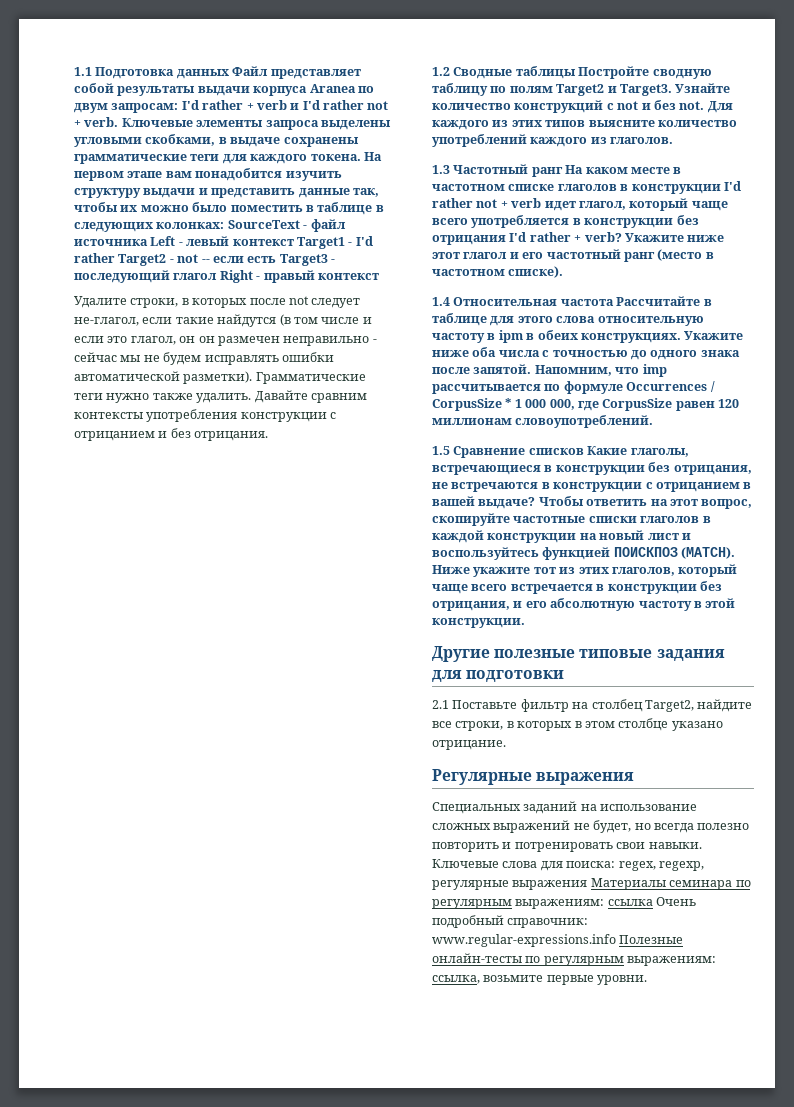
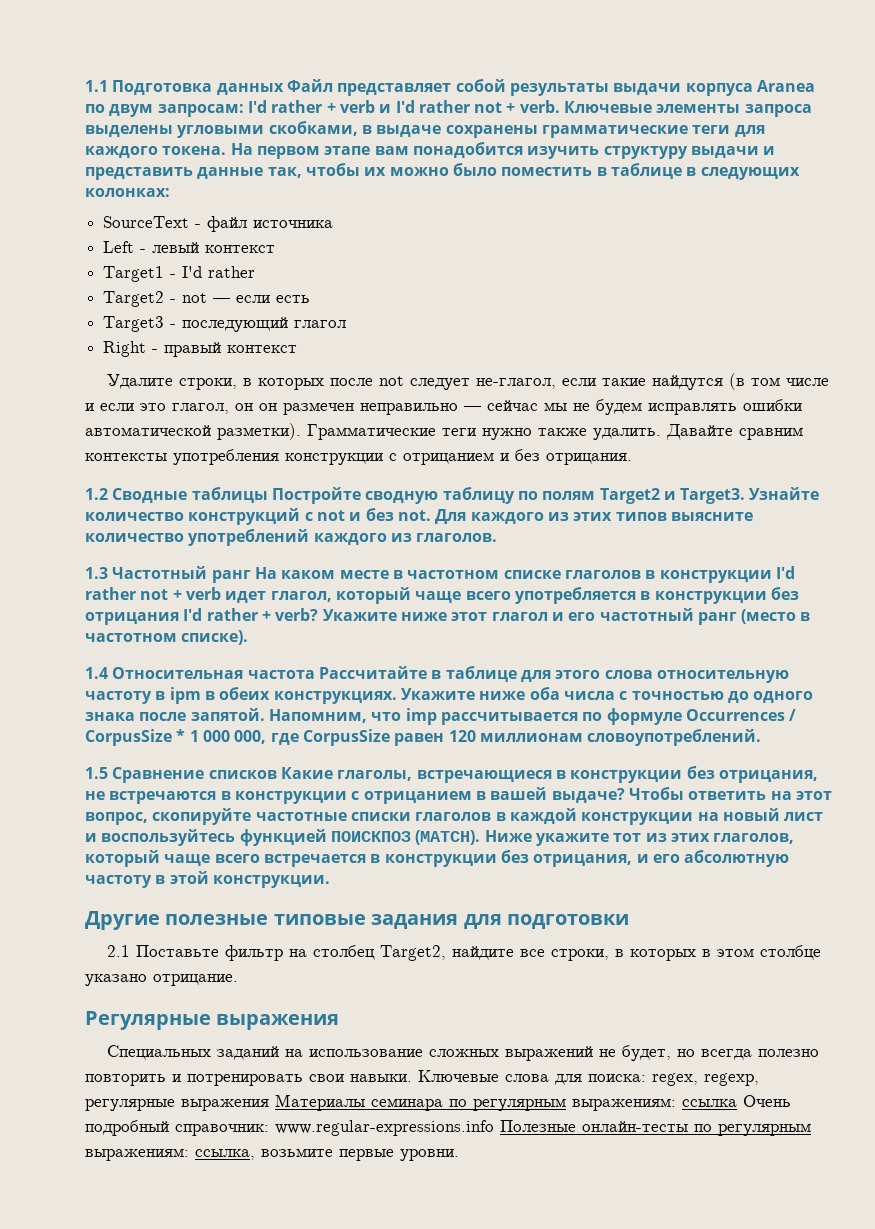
- На первом этапе вам понадобится изучить структуру выдачи и представить данные так, чтобы их можно было поместить в таблице в следующих колонках: SourceText - файл источника Left - левый контекст Target1 - I'd rather Target2 - not -- если есть Target3 - последующий глагол Right - правый контекст
+ На первом этапе вам понадобится изучить структуру выдачи и представить данные так, чтобы их можно было поместить в таблице в следующих колонках:
+ SourceText - файл источника
+ Left - левый контекст
+ Target1 - I'd rather
+ Target2 - not — если есть
+ Target3 - последующий глагол
+ Right - правый контекст
- Удалите строки, в которых после not следует не-глагол, если такие найдутся (в том числе и если это глагол, он он размечен неправильно - сейчас мы не будем исправлять ошибки автоматической разметки).
+ Удалите строки, в которых после not следует не-глагол, если такие найдутся (в том числе и если это глагол, он он размечен неправильно — сейчас мы не будем исправлять ошибки автоматической разметки).

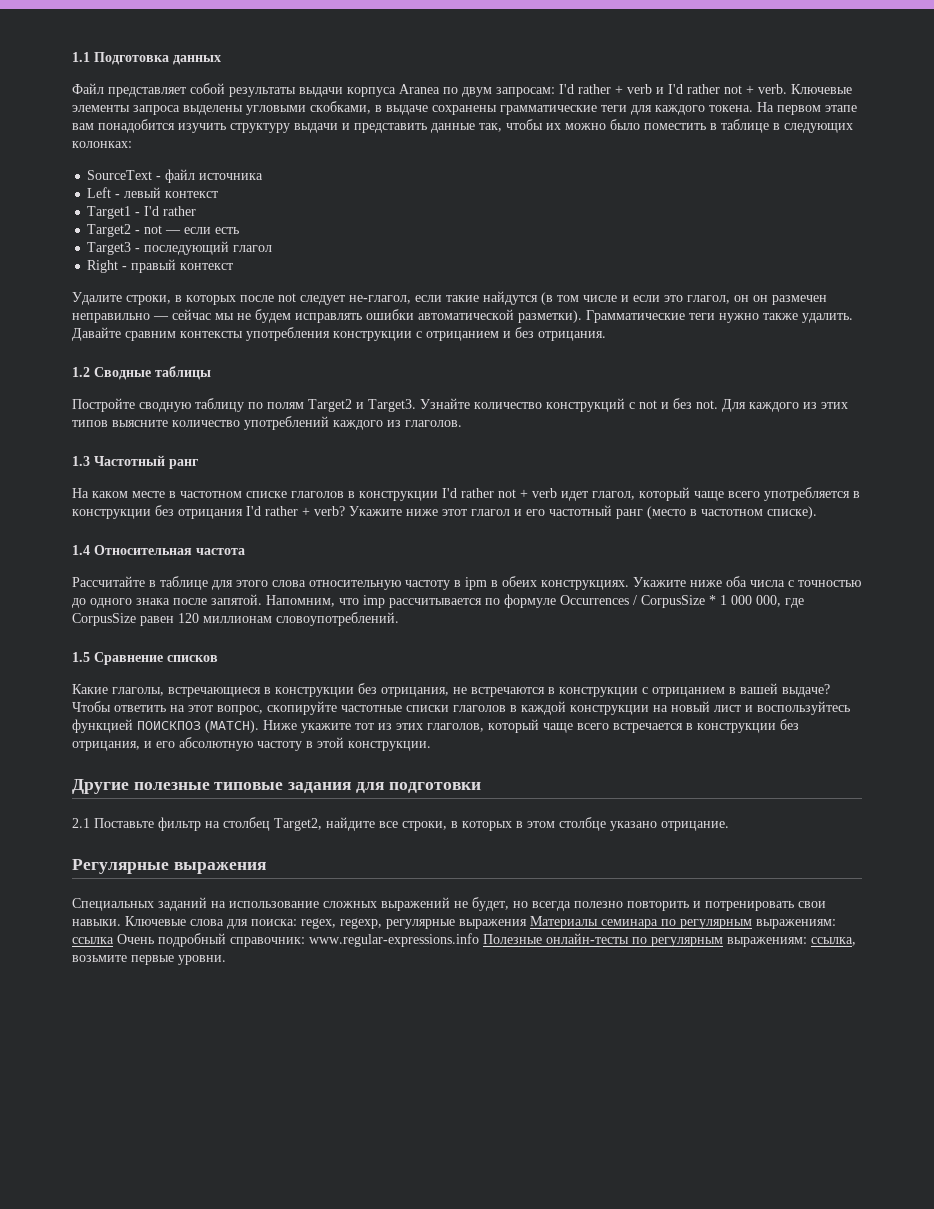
- 1.1 Подготовка данных Файл представляет собой результаты выдачи корпуса Aranea по двум запросам: I'd rather + verb и I'd rather not + verb.
+ 1.1 Подготовка данных
+ Файл представляет собой результаты выдачи корпуса Aranea по двум запросам: I'd rather + verb и I'd rather not + verb.
- 1.2 Сводные таблицы Постройте сводную таблицу по полям Target2 и Target3.
+ 1.2 Сводные таблицы
+ Постройте сводную таблицу по полям Target2 и Target3.
- 1.3 Частотный ранг На каком месте в частотном списке глаголов в конструкции I'd rather not + verb идет глагол, который чаще всего употребляется в конструкции без отрицания I'd rather + verb?
+ 1.3 Частотный ранг
+ На каком месте в частотном списке глаголов в конструкции I'd rather not + verb идет глагол, который чаще всего употребляется в конструкции без отрицания I'd rather + verb?
- 1.4 Относительная частота Рассчитайте в таблице для этого слова относительную частоту в ipm в обеих конструкциях.
+ 1.4 Относительная частота
+ Рассчитайте в таблице для этого слова относительную частоту в ipm в обеих конструкциях.
- 1.5 Сравнение списков Какие глаголы, встречающиеся в конструкции без отрицания, не встречаются в конструкции с отрицанием в вашей выдаче?
+ 1.5 Сравнение списков
+ Какие глаголы, встречающиеся в конструкции без отрицания, не встречаются в конструкции с отрицанием в вашей выдаче?

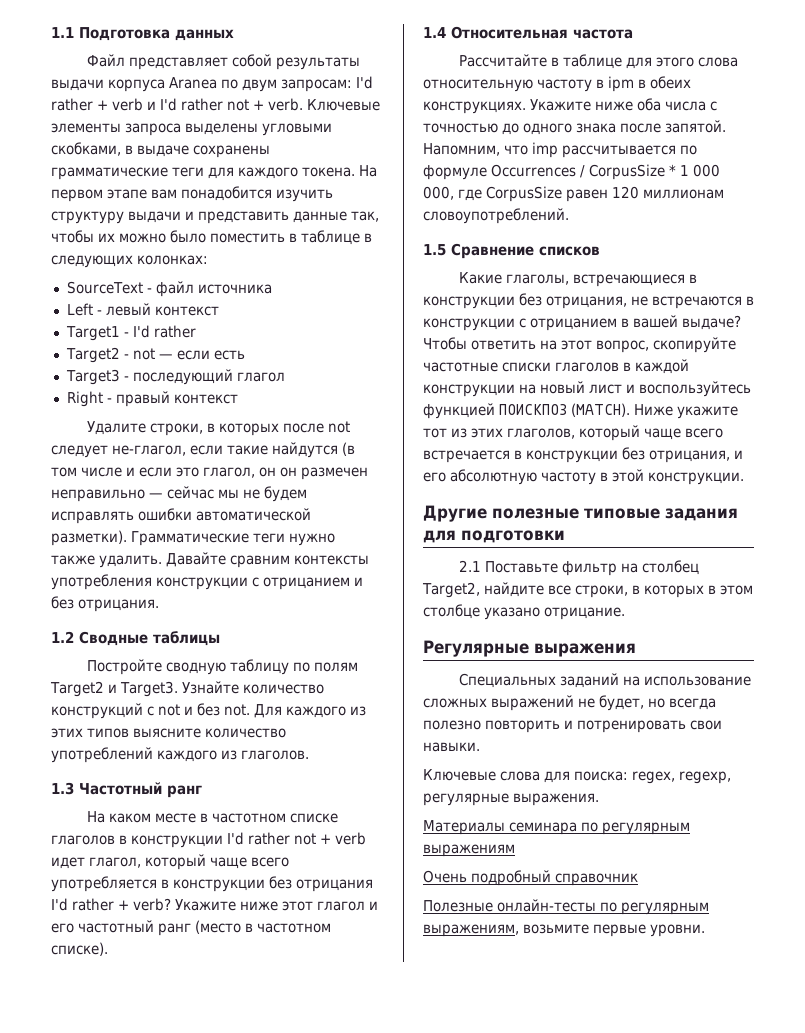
- Специальных заданий на использование сложных выражений не будет, но всегда полезно повторить и потренировать свои навыки. Ключевые слова для поиска: regex, regexp, регулярные выражения Материалы семинара по регулярным выражениям: ссылка Очень подробный справочник: www.regular-expressions.info Полезные онлайн-тесты по регулярным выражениям: ссылка, возьмите первые уровни.
+ Специальных заданий на использование сложных выражений не будет, но всегда полезно повторить и потренировать свои навыки.
+ Ключевые слова для поиска: regex, regexp, регулярные выражения.
+ Материалы семинара по регулярным выражениям
+ Очень подробный справочник
+ Полезные онлайн-тесты по регулярным выражениям, возьмите первые уровни.

